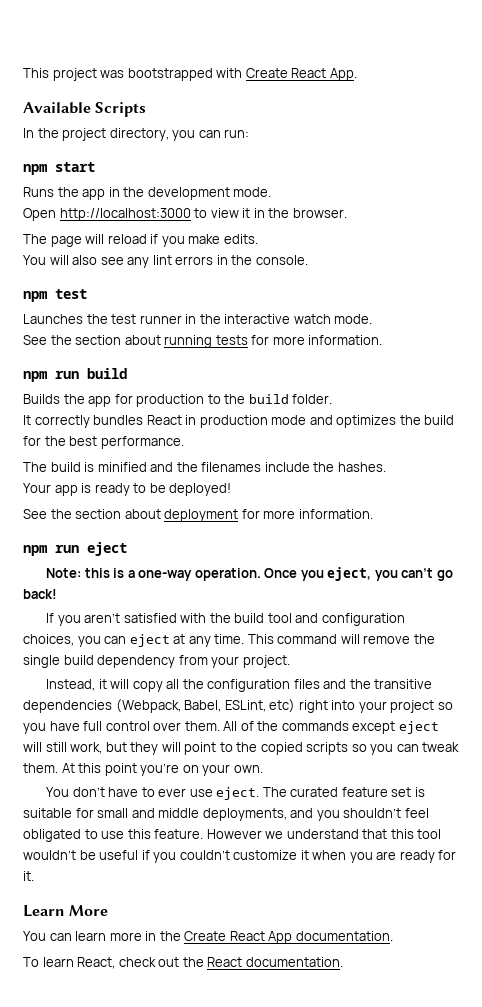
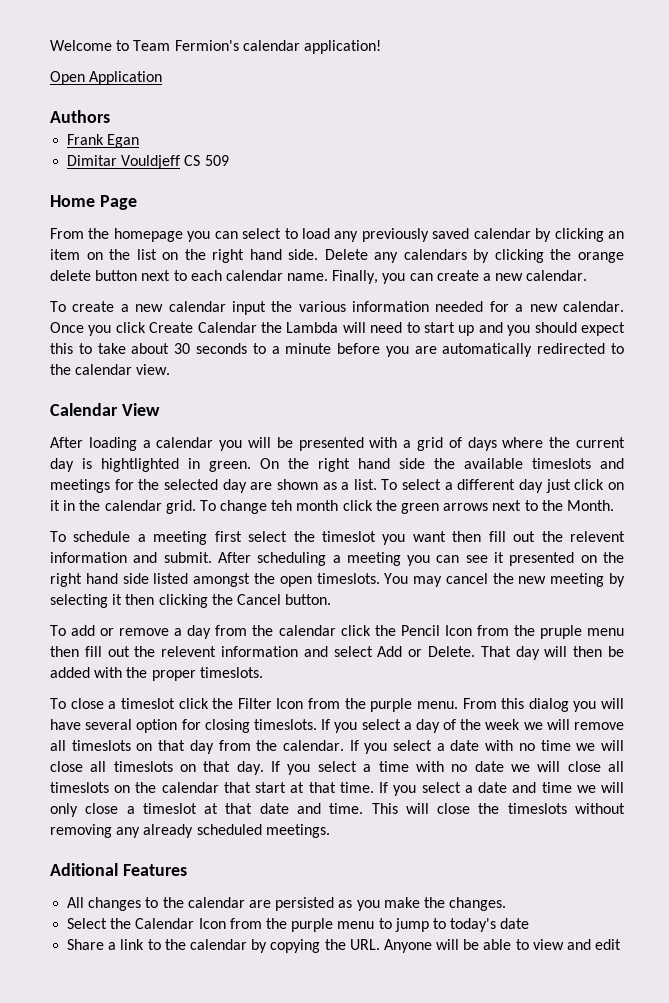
- This project was bootstrapped with Create React App.
- Available Scripts
- In the project directory, you can run:
- npm start
- Runs the app in the development mode.
- Open http://localhost:3000 to view it in the browser.
- The page will reload if you make edits.
- You will also see any lint errors in the console.
- npm test
- Launches the test runner in the interactive watch mode.
- See the section about running tests for more information.
- npm run build
- Builds the app for production to the build folder.
- It correctly bundles React in production mode and optimizes the build for the best performance.
- The build is minified and the filenames include the hashes.
- Your app is ready to be deployed!
- See the section about deployment for more information.
- npm run eject
- Note: this is a one-way operation. Once you eject, you can’t go back!
- If you aren’t satisfied with the build tool and configuration choices, you can eject at any time. This command will remove the single build dependency from your project.
- Instead, it will copy all the configuration files and the transitive dependencies (Webpack, Babel, ESLint, etc) right into your project so you have full control over them. All of the commands except eject will still work, but they will point to the copied scripts so you can tweak them. At this point you’re on your own.
- You don’t have to ever use eject. The curated feature set is suitable for small and middle deployments, and you shouldn’t feel obligated to use this feature. However we understand that this tool wouldn’t be useful if you couldn’t customize it when you are ready for it.
- Learn More
- You can learn more in the Create React App documentation.
- To learn React, check out the React documentation.
+ Welcome to Team Fermion's calendar application!
+ Open Application
+ Authors
+ Frank Egan
+ Dimitar Vouldjeff CS 509
+ Home Page
+ From the homepage you can select to load any previously saved calendar by clicking an item on the list on the right hand side. Delete any calendars by clicking the orange delete button next to each calendar name. Finally, you can create a new calendar.
+ To create a new calendar input the various information needed for a new calendar. Once you click Create Calendar the Lambda will need to start up and you should expect this to take about 30 seconds to a minute before you are automatically redirected to the calendar view.
+ Calendar View
+ After loading a calendar you will be presented with a grid of days where the current day is hightlighted in green. On the right hand side the available timeslots and meetings for the selected day are shown as a list. To select a different day just click on it in the calendar grid. To change teh month click the green arrows next to the Month.
+ To schedule a meeting first select the timeslot you want then fill out the relevent information and submit. After scheduling a meeting you can see it presented on the right hand side listed amongst the open timeslots. You may cancel the new meeting by selecting it then clicking the Cancel button.
+ To add or remove a day from the calendar click the Pencil Icon from the pruple menu then fill out the relevent information and select Add or Delete. That day will then be added with the proper timeslots.
+ To close a timeslot click the Filter Icon from the purple menu. From this dialog you will have several option for closing timeslots. If you select a day of the week we will remove all timeslots on that day from the calendar. If you select a date with no time we will close all timeslots on that day. If you select a time with no date we will close all timeslots on the calendar that start at that time. If you select a date and time we will only close a timeslot at that date and time. This will close the timeslots without removing any already scheduled meetings.
+ Aditional Features
+ All changes to the calendar are persisted as you make the changes.
+ Select the Calendar Icon from the purple menu to jump to today's date
+ Share a link to the calendar by copying the URL. Anyone will be able to view and edit

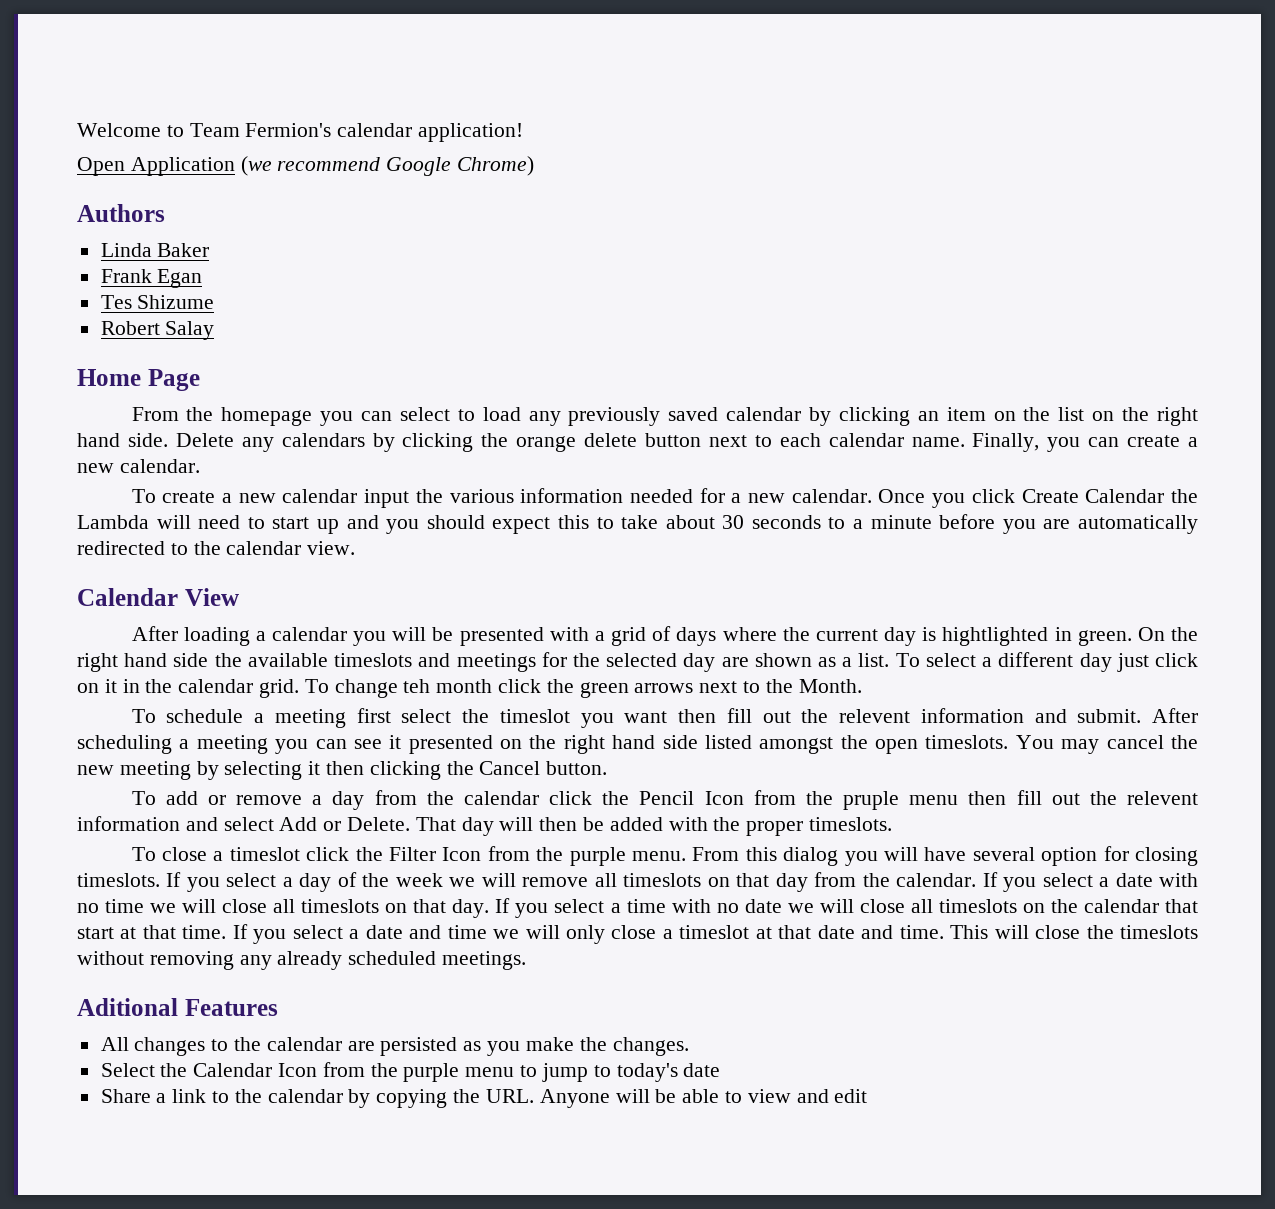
- Open Application
+ Open Application (we recommend Google Chrome)
+ Linda Baker
- Dimitar Vouldjeff CS 509
+ Tes Shizume
+ Robert Salay

